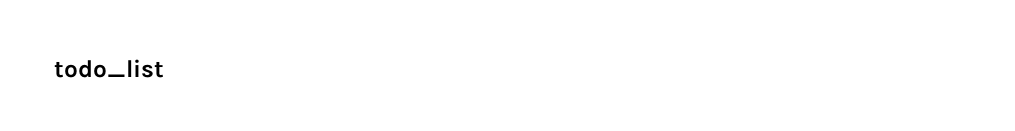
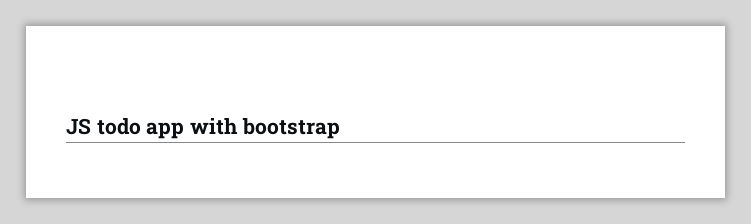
- todo_list
+ JS todo app with bootstrap

